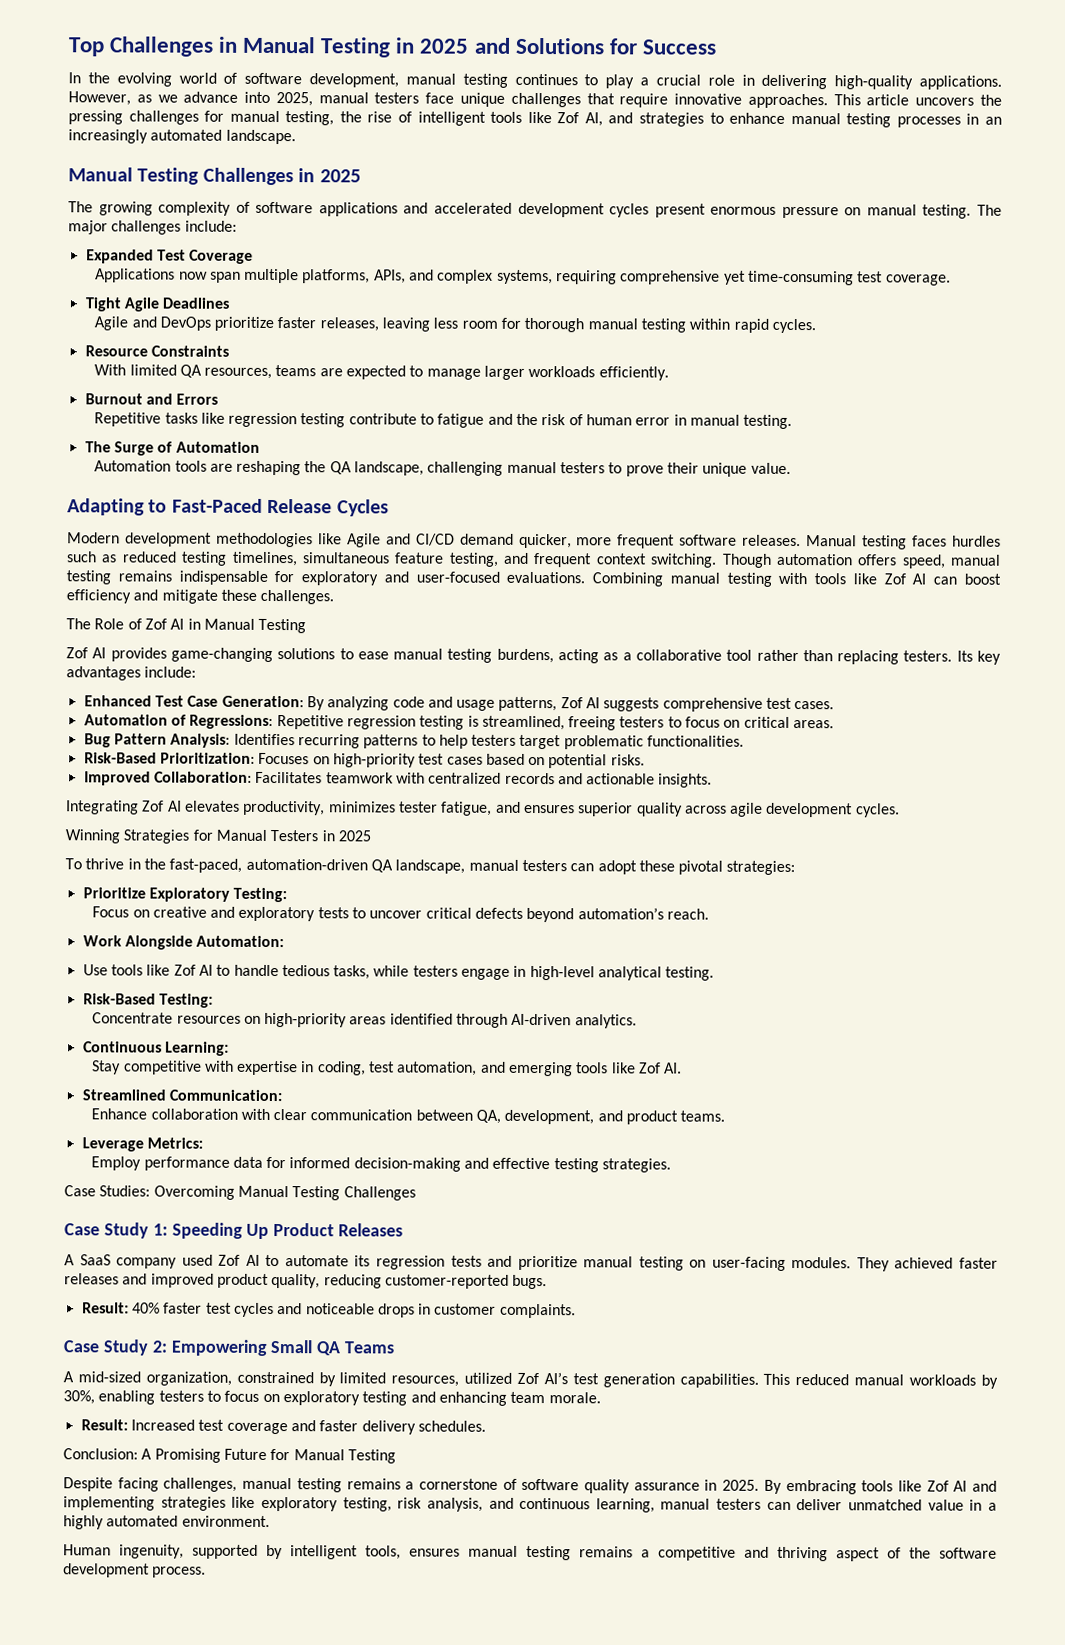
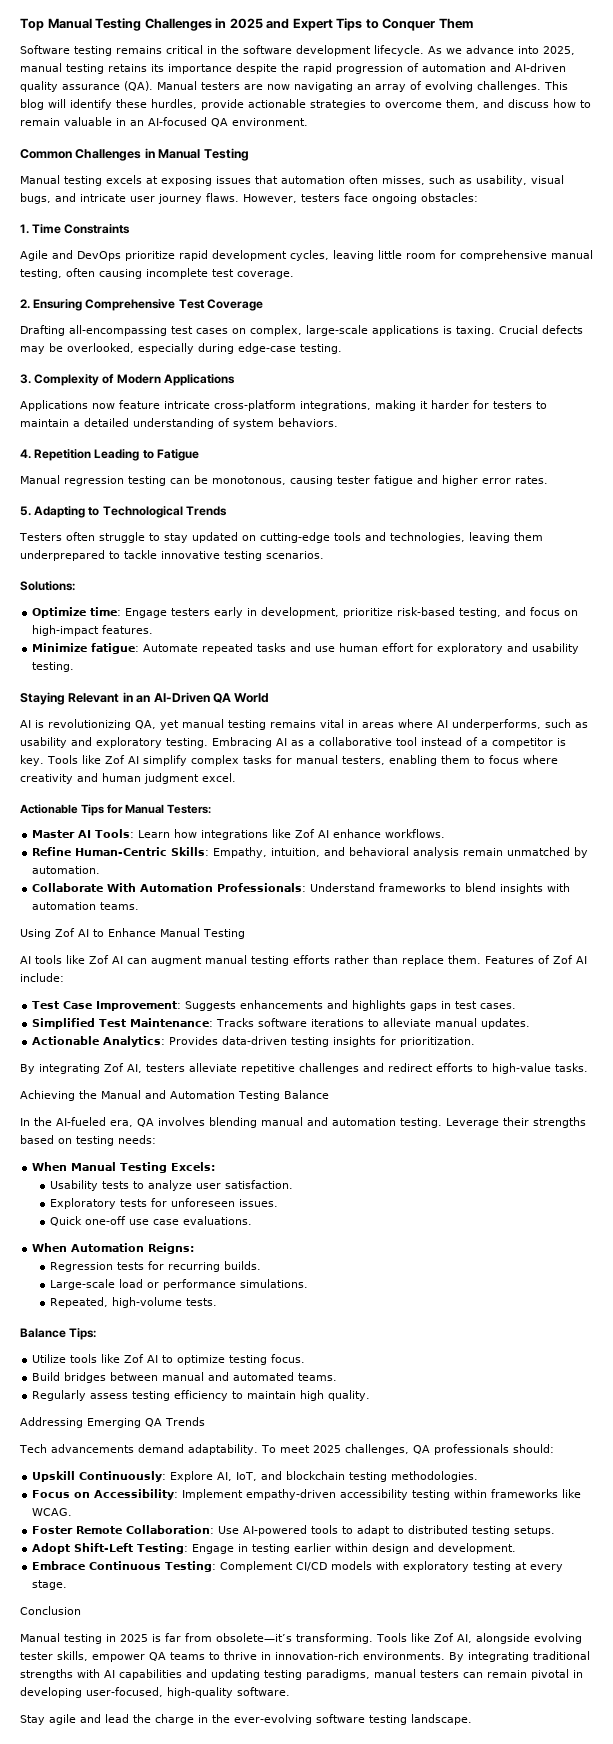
- Top Challenges in Manual Testing in 2025 and Solutions for Success
- In the evolving world of software development, manual testing continues to play a crucial role in delivering high-quality applications. However, as we advance into 2025, manual testers face unique challenges that require innovative approaches. This article uncovers the pressing challenges for manual testing, the rise of intelligent tools like Zof AI, and strategies to enhance manual testing processes in an increasingly automated landscape.
- Manual Testing Challenges in 2025
- The growing complexity of software applications and accelerated development cycles present enormous pressure on manual testing. The major challenges include:
- Expanded Test Coverage
- Applications now span multiple platforms, APIs, and complex systems, requiring comprehensive yet time-consuming test coverage.
- Tight Agile Deadlines
- Agile and DevOps prioritize faster releases, leaving less room for thorough manual testing within rapid cycles.
- Resource Constraints
- With limited QA resources, teams are expected to manage larger workloads efficiently.
- Burnout and Errors
- Repetitive tasks like regression testing contribute to fatigue and the risk of human error in manual testing.
- The Surge of Automation
- Automation tools are reshaping the QA landscape, challenging manual testers to prove their unique value.
- Adapting to Fast-Paced Release Cycles
- Modern development methodologies like Agile and CI/CD demand quicker, more frequent software releases. Manual testing faces hurdles such as reduced testing timelines, simultaneous feature testing, and frequent context switching. Though automation offers speed, manual testing remains indispensable for exploratory and user-focused evaluations. Combining manual testing with tools like Zof AI can boost efficiency and mitigate these challenges.
- The Role of Zof AI in Manual Testing
- Zof AI provides game-changing solutions to ease manual testing burdens, acting as a collaborative tool rather than replacing testers. Its key advantages include:
- Enhanced Test Case Generation: By analyzing code and usage patterns, Zof AI suggests comprehensive test cases.
- Automation of Regressions: Repetitive regression testing is streamlined, freeing testers to focus on critical areas.
- Bug Pattern Analysis: Identifies recurring patterns to help testers target problematic functionalities.
- Risk-Based Prioritization: Focuses on high-priority test cases based on potential risks.
- Improved Collaboration: Facilitates teamwork with centralized records and actionable insights.
- Integrating Zof AI elevates productivity, minimizes tester fatigue, and ensures superior quality across agile development cycles.
- Winning Strategies for Manual Testers in 2025
- To thrive in the fast-paced, automation-driven QA landscape, manual testers can adopt these pivotal strategies:
- Prioritize Exploratory Testing:
- Focus on creative and exploratory tests to uncover critical defects beyond automation’s reach.
- Work Alongside Automation:
- Use tools like Zof AI to handle tedious tasks, while testers engage in high-level analytical testing.
- Risk-Based Testing:
- Concentrate resources on high-priority areas identified through AI-driven analytics.
- Continuous Learning:
- Stay competitive with expertise in coding, test automation, and emerging tools like Zof AI.
- Streamlined Communication:
- Enhance collaboration with clear communication between QA, development, and product teams.
- Leverage Metrics:
- Employ performance data for informed decision-making and effective testing strategies.
- Case Studies: Overcoming Manual Testing Challenges
- Case Study 1: Speeding Up Product Releases
- A SaaS company used Zof AI to automate its regression tests and prioritize manual testing on user-facing modules. They achieved faster releases and improved product quality, reducing customer-reported bugs.
- Result: 40% faster test cycles and noticeable drops in customer complaints.
- Case Study 2: Empowering Small QA Teams
- A mid-sized organization, constrained by limited resources, utilized Zof AI’s test generation capabilities. This reduced manual workloads by 30%, enabling testers to focus on exploratory testing and enhancing team morale.
- Result: Increased test coverage and faster delivery schedules.
- Conclusion: A Promising Future for Manual Testing
- Despite facing challenges, manual testing remains a cornerstone of software quality assurance in 2025. By embracing tools like Zof AI and implementing strategies like exploratory testing, risk analysis, and continuous learning, manual testers can deliver unmatched value in a highly automated environment.
- Human ingenuity, supported by intelligent tools, ensures manual testing remains a competitive and thriving aspect of the software development process.
+ Top Manual Testing Challenges in 2025 and Expert Tips to Conquer Them
+ Software testing remains critical in the software development lifecycle. As we advance into 2025, manual testing retains its importance despite the rapid progression of automation and AI-driven quality assurance (QA). Manual testers are now navigating an array of evolving challenges. This blog will identify these hurdles, provide actionable strategies to overcome them, and discuss how to remain valuable in an AI-focused QA environment.
+ Common Challenges in Manual Testing
+ Manual testing excels at exposing issues that automation often misses, such as usability, visual bugs, and intricate user journey flaws. However, testers face ongoing obstacles:
+ 1. Time Constraints
+ Agile and DevOps prioritize rapid development cycles, leaving little room for comprehensive manual testing, often causing incomplete test coverage.
+ 2. Ensuring Comprehensive Test Coverage
+ Drafting all-encompassing test cases on complex, large-scale applications is taxing. Crucial defects may be overlooked, especially during edge-case testing.
+ 3. Complexity of Modern Applications
+ Applications now feature intricate cross-platform integrations, making it harder for testers to maintain a detailed understanding of system behaviors.
+ 4. Repetition Leading to Fatigue
+ Manual regression testing can be monotonous, causing tester fatigue and higher error rates.
+ 5. Adapting to Technological Trends
+ Testers often struggle to stay updated on cutting-edge tools and technologies, leaving them underprepared to tackle innovative testing scenarios.
+ Solutions:
+ Optimize time: Engage testers early in development, prioritize risk-based testing, and focus on high-impact features.
+ Minimize fatigue: Automate repeated tasks and use human effort for exploratory and usability testing.
+ Staying Relevant in an AI-Driven QA World
+ AI is revolutionizing QA, yet manual testing remains vital in areas where AI underperforms, such as usability and exploratory testing. Embracing AI as a collaborative tool instead of a competitor is key. Tools like Zof AI simplify complex tasks for manual testers, enabling them to focus where creativity and human judgment excel.
+ Actionable Tips for Manual Testers:
+ Master AI Tools: Learn how integrations like Zof AI enhance workflows.
+ Refine Human-Centric Skills: Empathy, intuition, and behavioral analysis remain unmatched by automation.
+ Collaborate With Automation Professionals: Understand frameworks to blend insights with automation teams.
+ Using Zof AI to Enhance Manual Testing
+ AI tools like Zof AI can augment manual testing efforts rather than replace them. Features of Zof AI include:
+ Test Case Improvement: Suggests enhancements and highlights gaps in test cases.
+ Simplified Test Maintenance: Tracks software iterations to alleviate manual updates.
+ Actionable Analytics: Provides data-driven testing insights for prioritization.
+ By integrating Zof AI, testers alleviate repetitive challenges and redirect efforts to high-value tasks.
+ Achieving the Manual and Automation Testing Balance
+ In the AI-fueled era, QA involves blending manual and automation testing. Leverage their strengths based on testing needs:
+ When Manual Testing Excels:
+ Usability tests to analyze user satisfaction.
+ Exploratory tests for unforeseen issues.
+ Quick one-off use case evaluations.
+ When Automation Reigns:
+ Regression tests for recurring builds.
+ Large-scale load or performance simulations.
+ Repeated, high-volume tests.
+ Balance Tips:
+ Utilize tools like Zof AI to optimize testing focus.
+ Build bridges between manual and automated teams.
+ Regularly assess testing efficiency to maintain high quality.
+ Addressing Emerging QA Trends
+ Tech advancements demand adaptability. To meet 2025 challenges, QA professionals should:
+ Upskill Continuously: Explore AI, IoT, and blockchain testing methodologies.
+ Focus on Accessibility: Implement empathy-driven accessibility testing within frameworks like WCAG.
+ Foster Remote Collaboration: Use AI-powered tools to adapt to distributed testing setups.
+ Adopt Shift-Left Testing: Engage in testing earlier within design and development.
+ Embrace Continuous Testing: Complement CI/CD models with exploratory testing at every stage.
+ Conclusion
+ Manual testing in 2025 is far from obsolete—it’s transforming. Tools like Zof AI, alongside evolving tester skills, empower QA teams to thrive in innovation-rich environments. By integrating traditional strengths with AI capabilities and updating testing paradigms, manual testers can remain pivotal in developing user-focused, high-quality software.
+ Stay agile and lead the charge in the ever-evolving software testing landscape.

